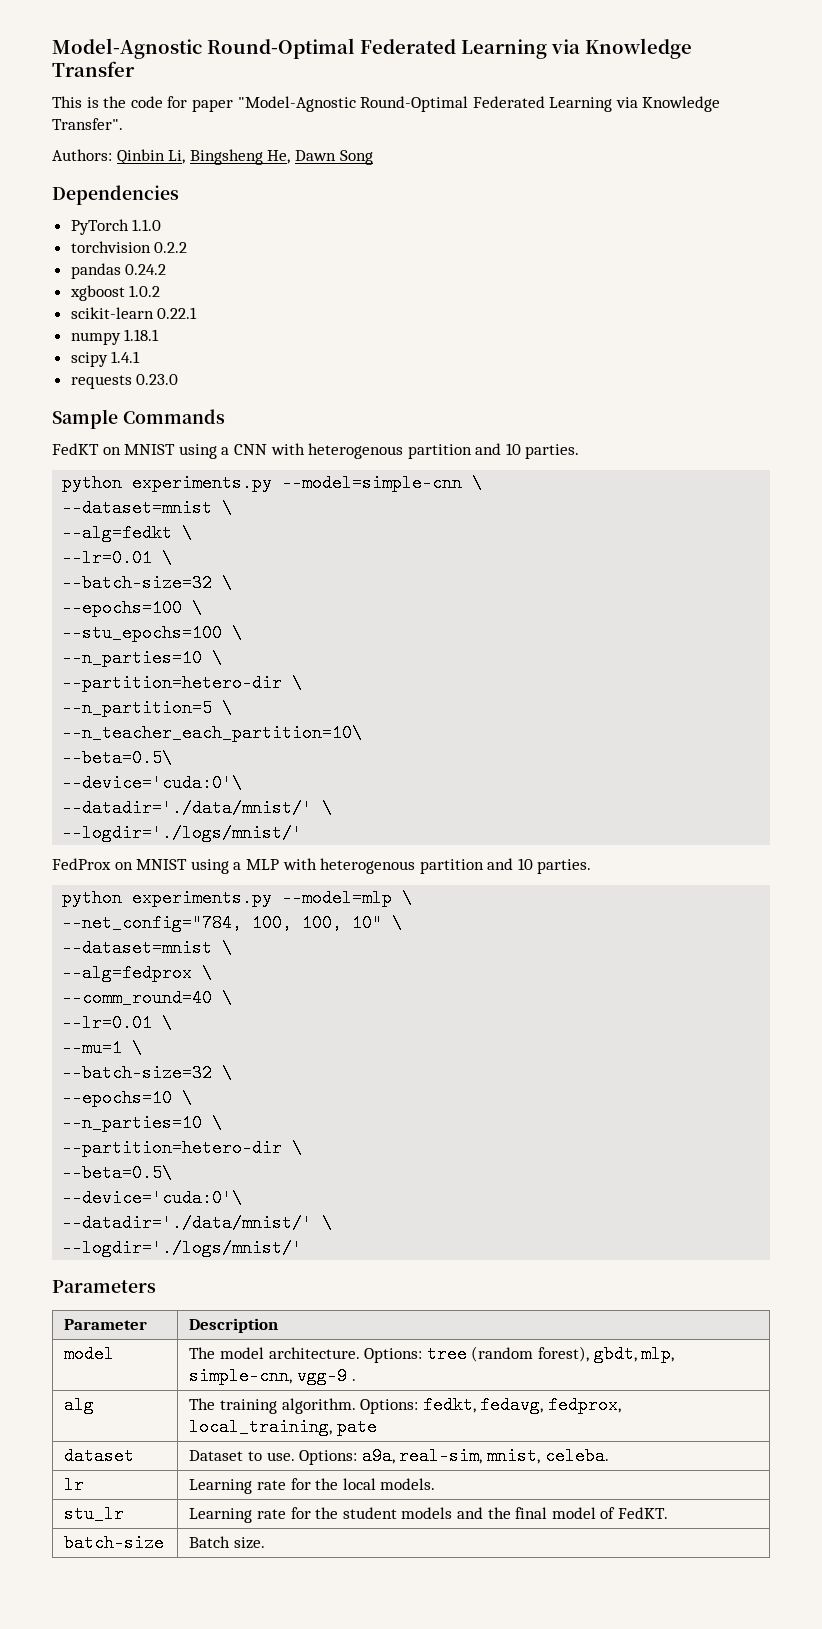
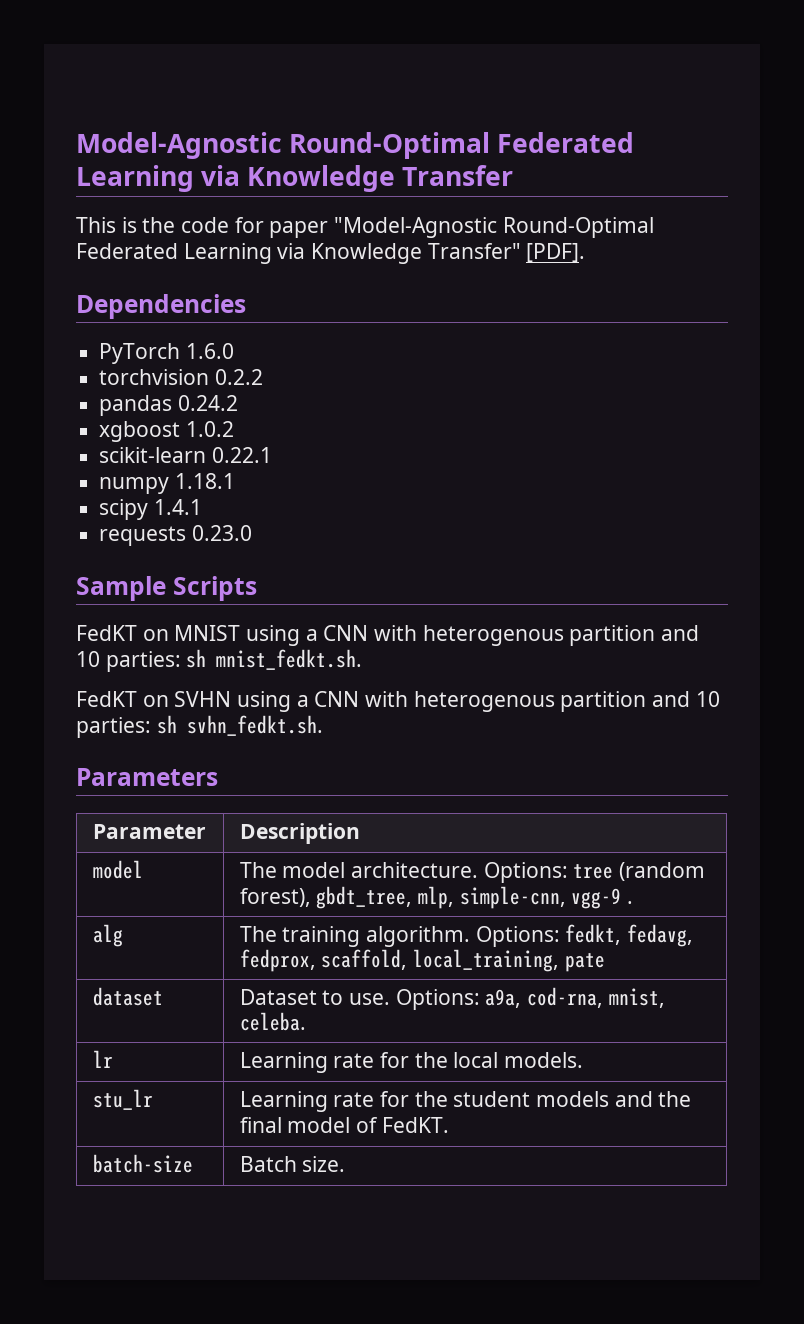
- This is the code for paper "Model-Agnostic Round-Optimal Federated Learning via Knowledge Transfer".
- Authors: Qinbin Li, Bingsheng He, Dawn Song
+ This is the code for paper "Model-Agnostic Round-Optimal Federated Learning via Knowledge Transfer" [PDF].
- PyTorch 1.1.0
+ PyTorch 1.6.0
- Sample Commands
+ Sample Scripts
- FedKT on MNIST using a CNN with heterogenous partition and 10 parties.
- python experiments.py --model=simple-cnn \
- --dataset=mnist \
- --alg=fedkt \
- --lr=0.01 \
- --batch-size=32 \
- --epochs=100 \
- --stu_epochs=100 \
- --n_parties=10 \
- --partition=hetero-dir \
- --n_partition=5 \
- --n_teacher_each_partition=10\
- --beta=0.5\
- --device='cuda:0'\
- --datadir='./data/mnist/' \
- --logdir='./logs/mnist/'
- FedProx on MNIST using a MLP with heterogenous partition and 10 parties.
- python experiments.py --model=mlp \
- --net_config="784, 100, 100, 10" \
- --dataset=mnist \
- --alg=fedprox \
- --comm_round=40 \
- --lr=0.01 \
- --mu=1 \
- --batch-size=32 \
- --epochs=10 \
- --n_parties=10 \
- --partition=hetero-dir \
- --beta=0.5\
- --device='cuda:0'\
- --datadir='./data/mnist/' \
- --logdir='./logs/mnist/'
+ FedKT on MNIST using a CNN with heterogenous partition and 10 parties: sh mnist_fedkt.sh.
+ FedKT on SVHN using a CNN with heterogenous partition and 10 parties: sh svhn_fedkt.sh.
- model | The model architecture. Options: tree (random forest), gbdt, mlp, simple-cnn, vgg-9 .
+ model | The model architecture. Options: tree (random forest), gbdt_tree, mlp, simple-cnn, vgg-9 .
- alg | The training algorithm. Options: fedkt, fedavg, fedprox, local_training, pate
+ alg | The training algorithm. Options: fedkt, fedavg, fedprox, scaffold, local_training, pate
- dataset | Dataset to use. Options: a9a, real-sim, mnist, celeba.
+ dataset | Dataset to use. Options: a9a, cod-rna, mnist, celeba.

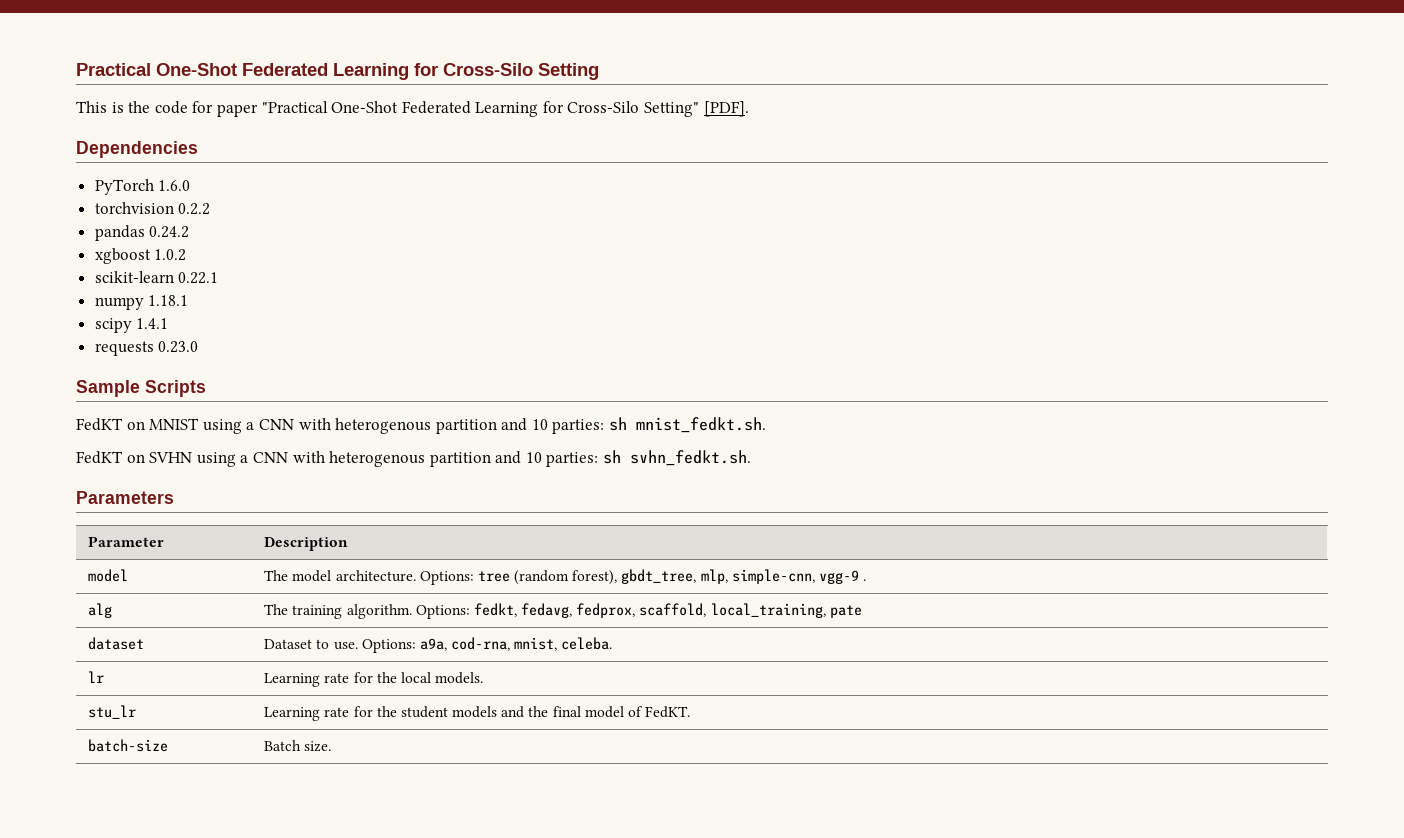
- Model-Agnostic Round-Optimal Federated Learning via Knowledge Transfer
+ Practical One-Shot Federated Learning for Cross-Silo Setting
- This is the code for paper "Model-Agnostic Round-Optimal Federated Learning via Knowledge Transfer" [PDF].
+ This is the code for paper "Practical One-Shot Federated Learning for Cross-Silo Setting" [PDF].

